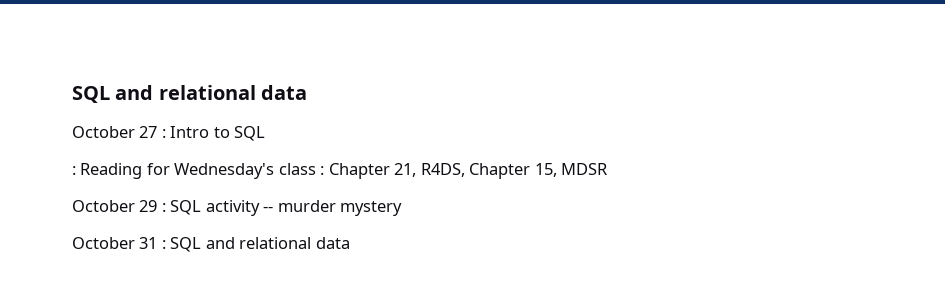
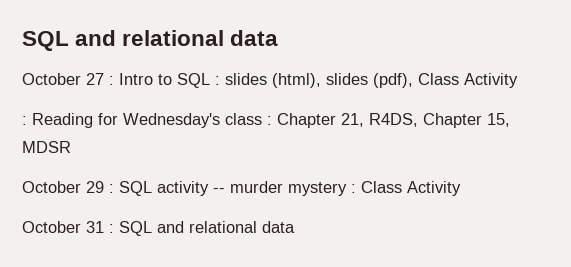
- October 27 : Intro to SQL
+ October 27 : Intro to SQL : slides (html), slides (pdf), Class Activity
- October 29 : SQL activity -- murder mystery
+ October 29 : SQL activity -- murder mystery : Class Activity

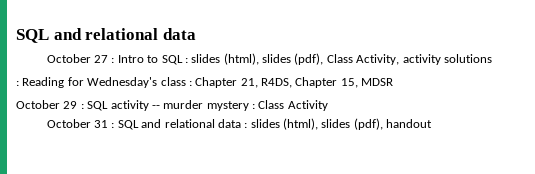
- October 27 : Intro to SQL : slides (html), slides (pdf), Class Activity
+ October 27 : Intro to SQL : slides (html), slides (pdf), Class Activity, activity solutions
- October 31 : SQL and relational data
+ October 31 : SQL and relational data : slides (html), slides (pdf), handout

